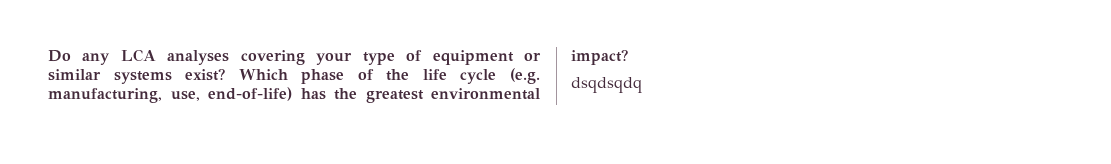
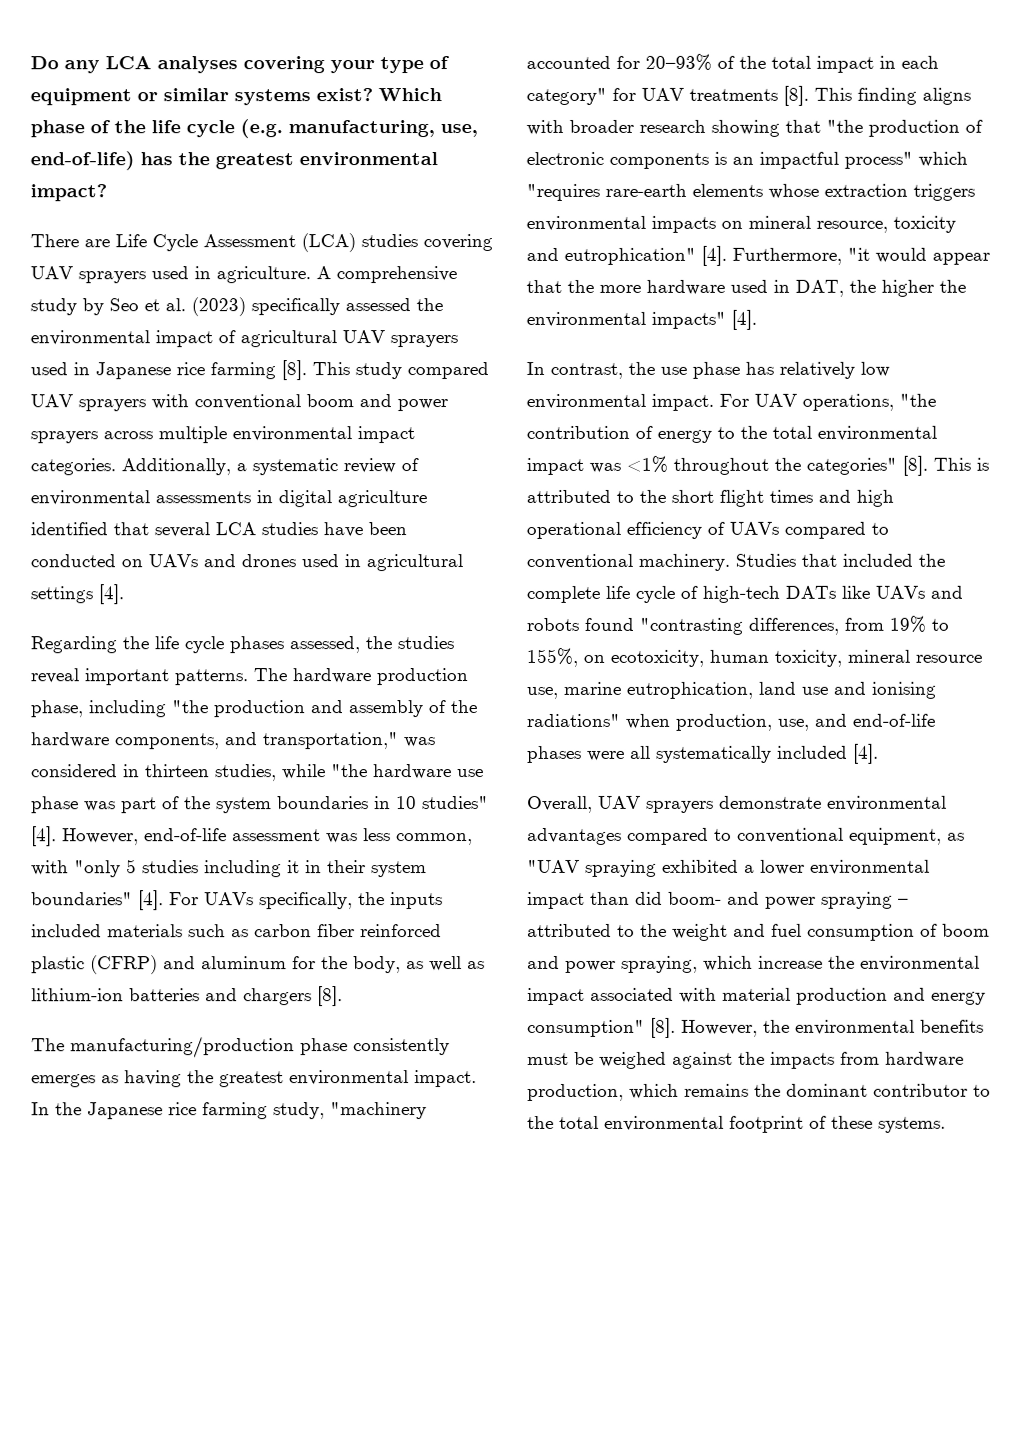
- dsqdsqdq
+ There are Life Cycle Assessment (LCA) studies covering UAV sprayers used in agriculture. A comprehensive study by Seo et al. (2023) specifically assessed the environmental impact of agricultural UAV sprayers used in Japanese rice farming [8]. This study compared UAV sprayers with conventional boom and power sprayers across multiple environmental impact categories. Additionally, a systematic review of environmental assessments in digital agriculture identified that several LCA studies have been conducted on UAVs and drones used in agricultural settings [4].
+ Regarding the life cycle phases assessed, the studies reveal important patterns. The hardware production phase, including "the production and assembly of the hardware components, and transportation," was considered in thirteen studies, while "the hardware use phase was part of the system boundaries in 10 studies" [4]. However, end-of-life assessment was less common, with "only 5 studies including it in their system boundaries" [4]. For UAVs specifically, the inputs included materials such as carbon fiber reinforced plastic (CFRP) and aluminum for the body, as well as lithium-ion batteries and chargers [8].
+ The manufacturing/production phase consistently emerges as having the greatest environmental impact. In the Japanese rice farming study, "machinery accounted for 20–93% of the total impact in each category" for UAV treatments [8]. This finding aligns with broader research showing that "the production of electronic components is an impactful process" which "requires rare-earth elements whose extraction triggers environmental impacts on mineral resource, toxicity and eutrophication" [4]. Furthermore, "it would appear that the more hardware used in DAT, the higher the environmental impacts" [4].
+ In contrast, the use phase has relatively low environmental impact. For UAV operations, "the contribution of energy to the total environmental impact was <1% throughout the categories" [8]. This is attributed to the short flight times and high operational efficiency of UAVs compared to conventional machinery. Studies that included the complete life cycle of high-tech DATs like UAVs and robots found "contrasting differences, from 19% to 155%, on ecotoxicity, human toxicity, mineral resource use, marine eutrophication, land use and ionising radiations" when production, use, and end-of-life phases were all systematically included [4].
+ Overall, UAV sprayers demonstrate environmental advantages compared to conventional equipment, as "UAV spraying exhibited a lower environmental impact than did boom- and power spraying – attributed to the weight and fuel consumption of boom and power spraying, which increase the environmental impact associated with material production and energy consumption" [8]. However, the environmental benefits must be weighed against the impacts from hardware production, which remains the dominant contributor to the total environmental footprint of these systems.

